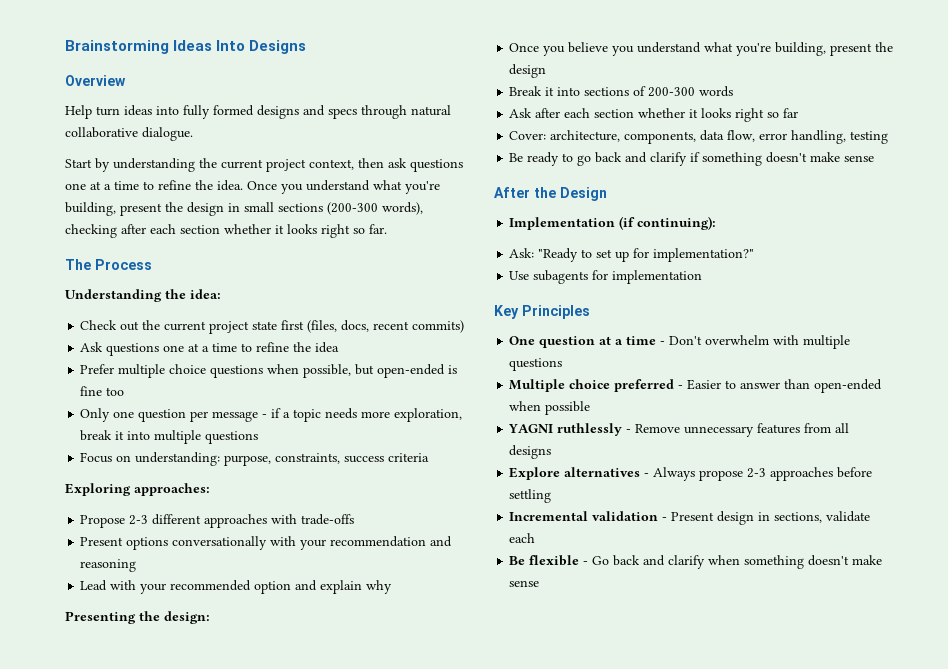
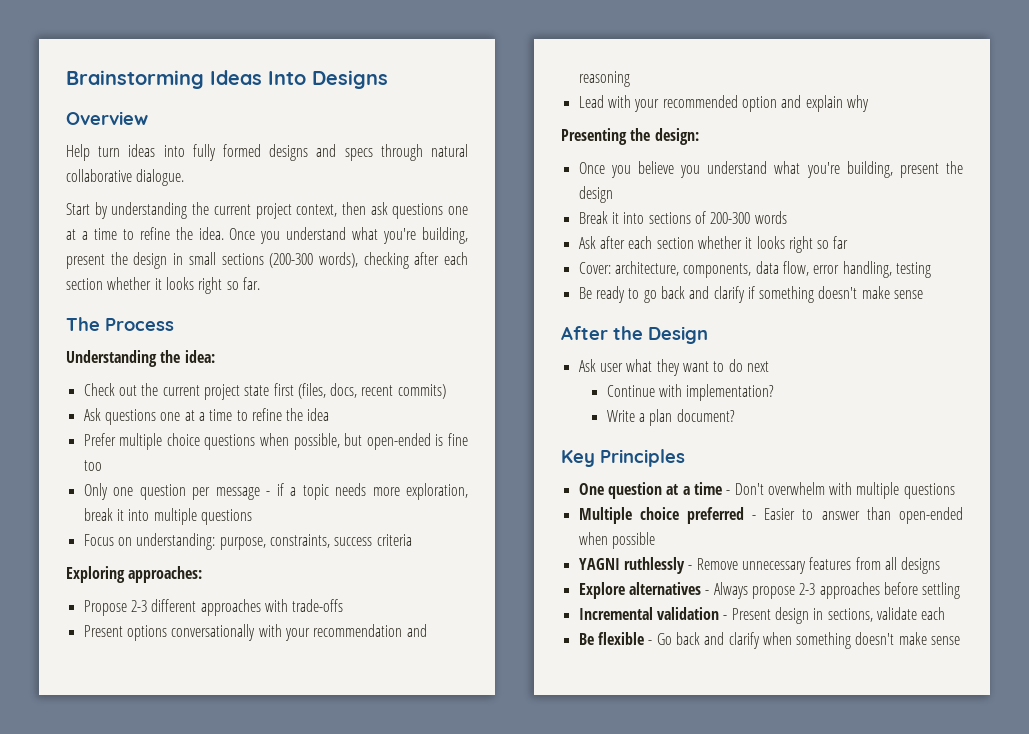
- Implementation (if continuing):
- Ask: "Ready to set up for implementation?"
- Use subagents for implementation
+ Ask user what they want to do next
+ Continue with implementation?
+ Write a plan document?

